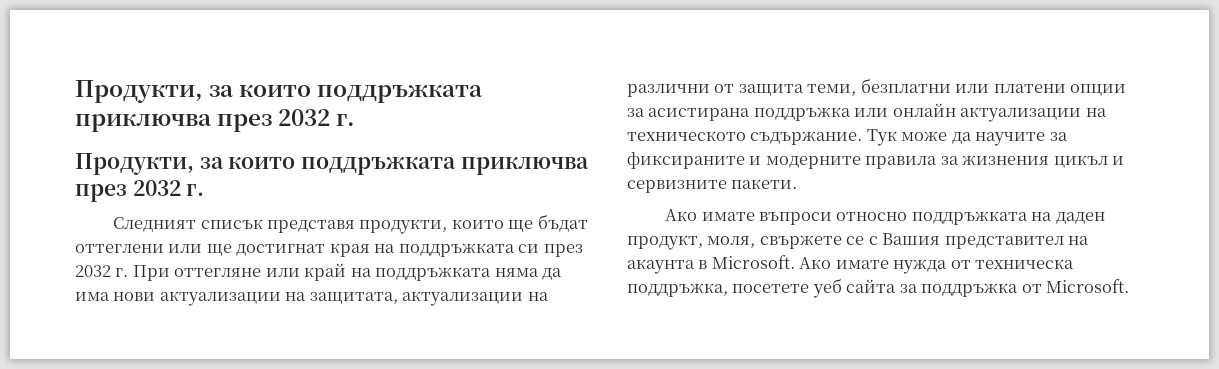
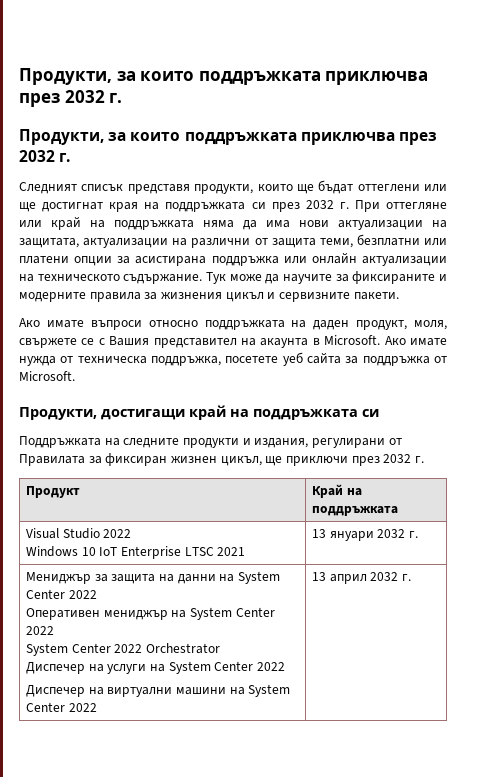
+ Продукти, достигащи край на поддръжката си
+ Поддръжката на следните продукти и издания, регулирани от Правилата за фиксиран жизнен цикъл, ще приключи през 2032 г.
+ Продукт | Край на поддръжката
+ Visual Studio 2022
+ Windows 10 IoT Enterprise LTSC 2021 | 13 януари 2032 г.
+ Мениджър за защита на данни на System Center 2022
+ Оперативен мениджър на System Center 2022
+ System Center 2022 Orchestrator
+ Диспечер на услуги на System Center 2022
+ Диспечер на виртуални машини на System Center 2022 | 13 април 2032 г.

